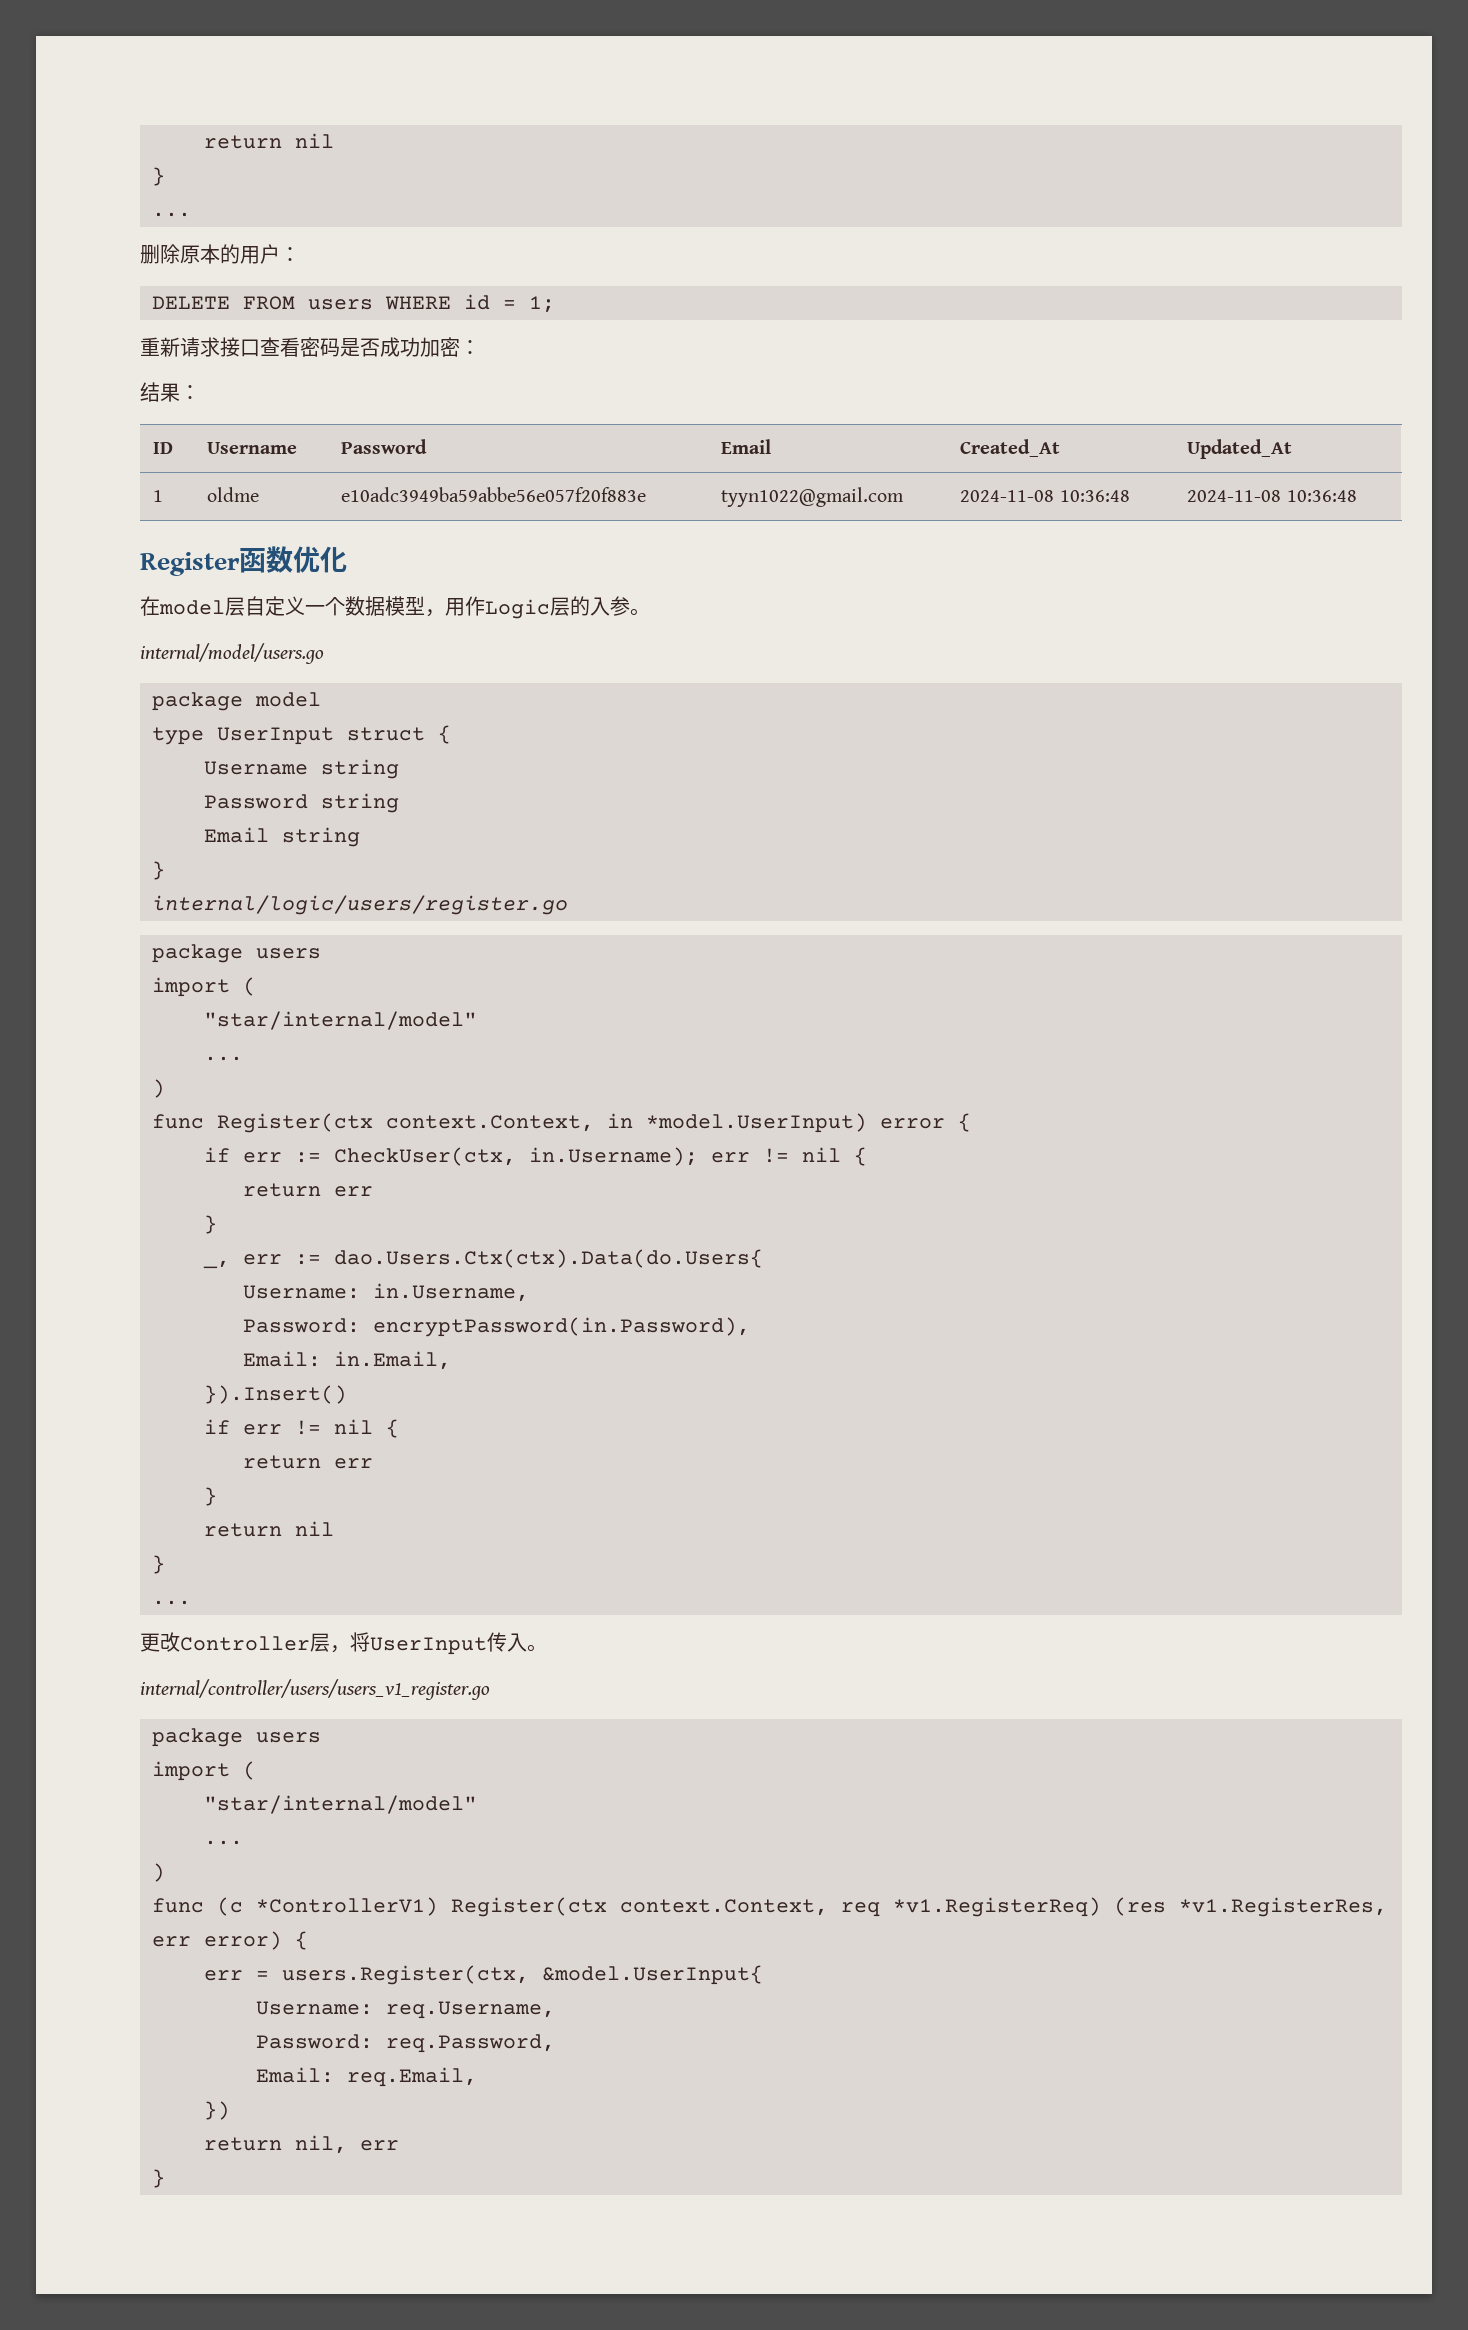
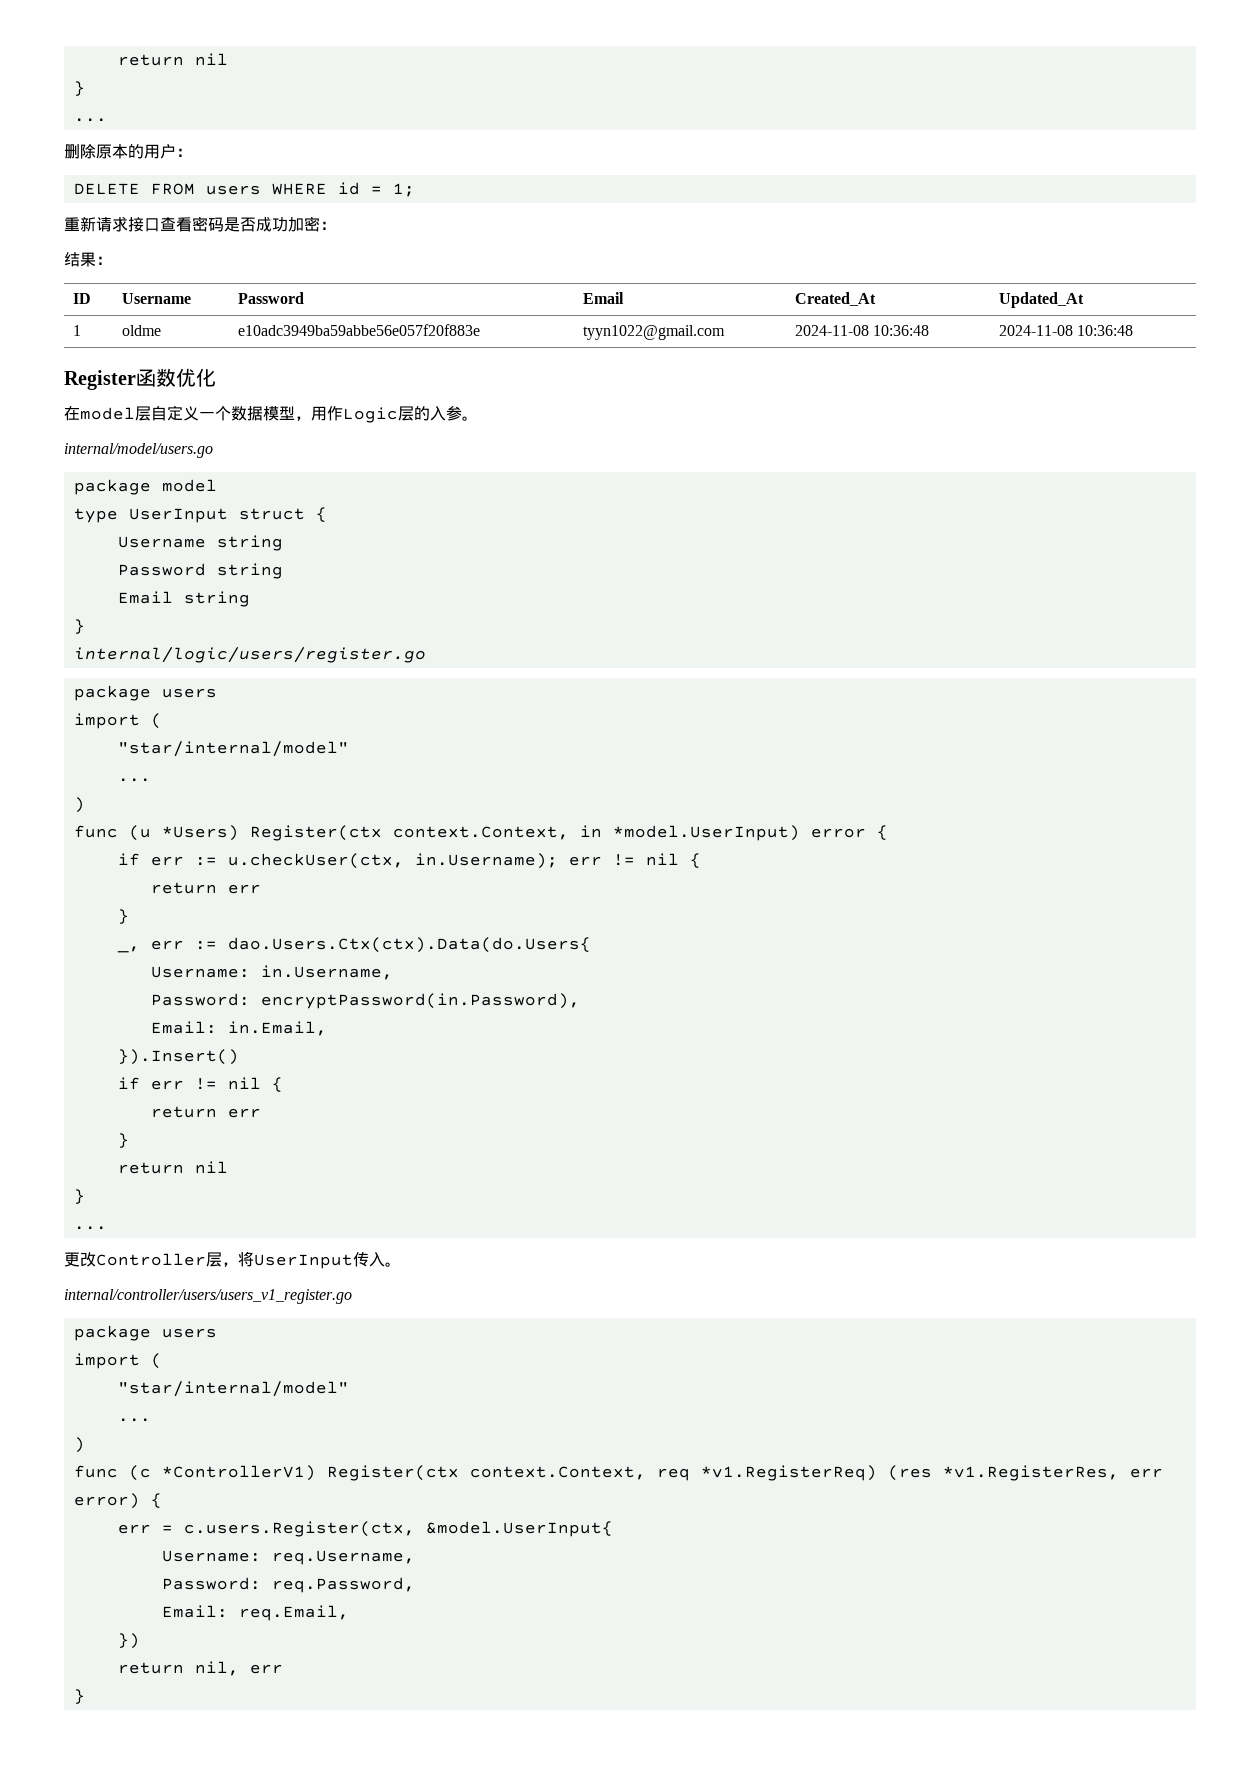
- func Register(ctx context.Context, in *model.UserInput) error {
+ func (u *Users) Register(ctx context.Context, in *model.UserInput) error {
- if err := CheckUser(ctx, in.Username); err != nil {
+ if err := u.checkUser(ctx, in.Username); err != nil {
- err = users.Register(ctx, &model.UserInput{
+ err = c.users.Register(ctx, &model.UserInput{

